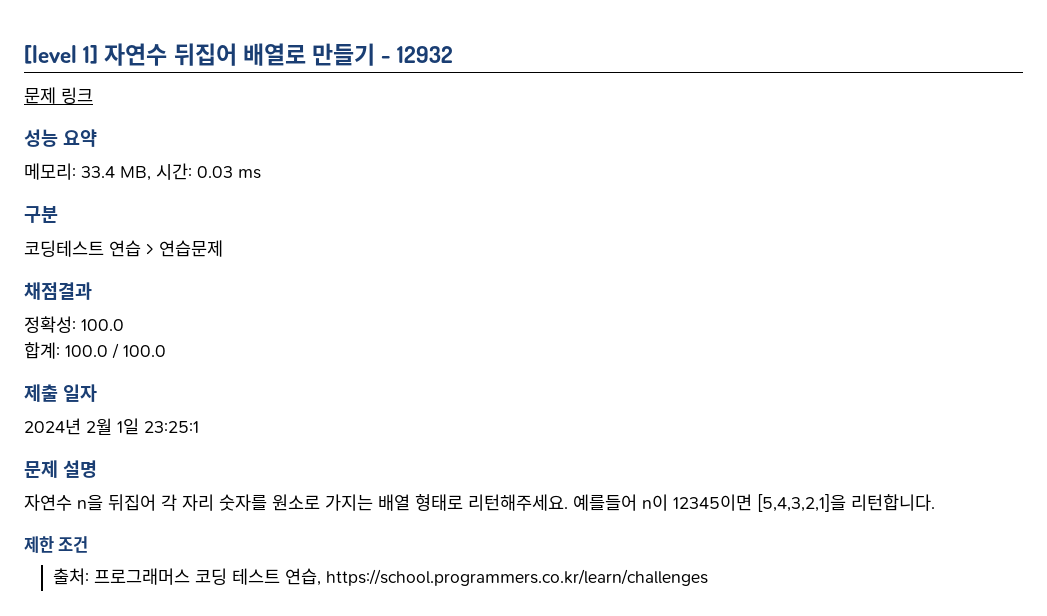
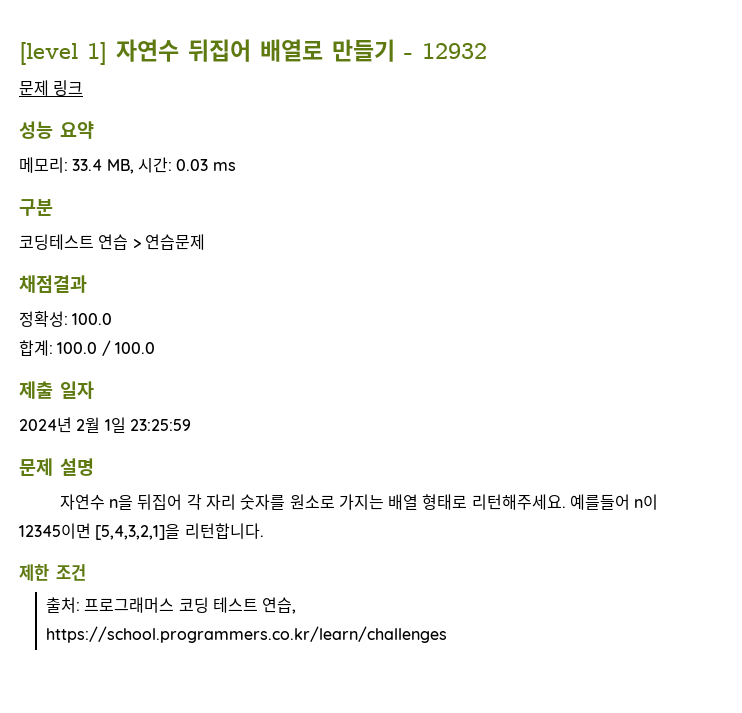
- 2024년 2월 1일 23:25:1
+ 2024년 2월 1일 23:25:59

